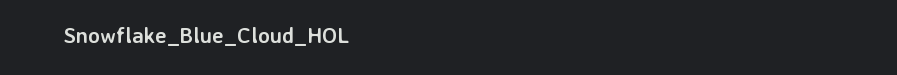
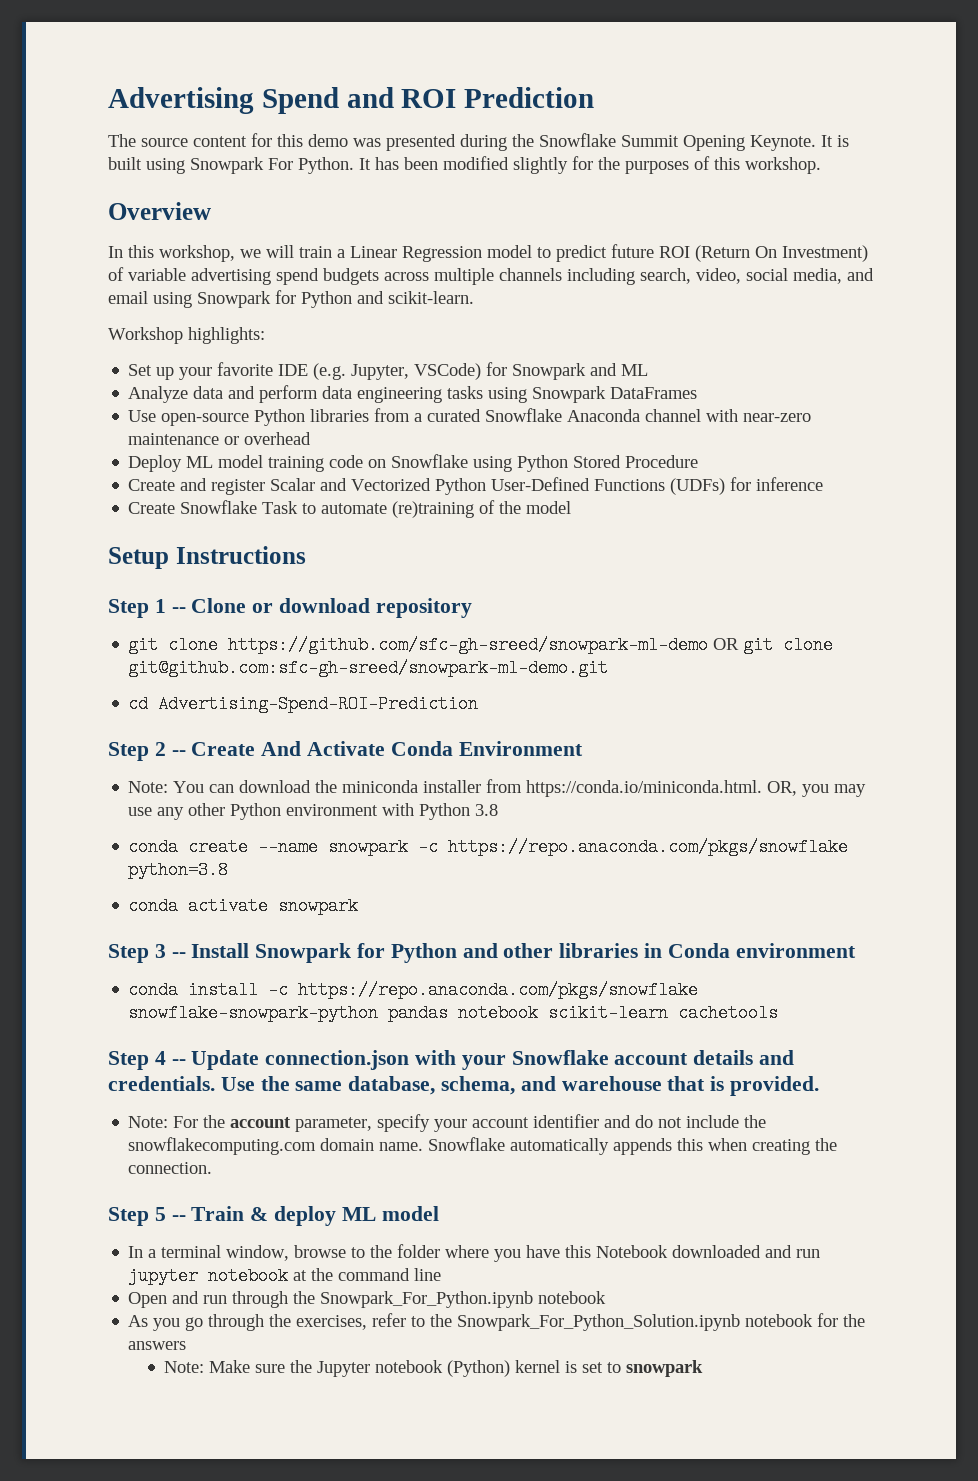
- Snowflake_Blue_Cloud_HOL
+ Advertising Spend and ROI Prediction
+ The source content for this demo was presented during the Snowflake Summit Opening Keynote. It is built using Snowpark For Python. It has been modified slightly for the purposes of this workshop.
+ Overview
+ In this workshop, we will train a Linear Regression model to predict future ROI (Return On Investment) of variable advertising spend budgets across multiple channels including search, video, social media, and email using Snowpark for Python and scikit-learn.
+ Workshop highlights:
+ Set up your favorite IDE (e.g. Jupyter, VSCode) for Snowpark and ML
+ Analyze data and perform data engineering tasks using Snowpark DataFrames
+ Use open-source Python libraries from a curated Snowflake Anaconda channel with near-zero maintenance or overhead
+ Deploy ML model training code on Snowflake using Python Stored Procedure
+ Create and register Scalar and Vectorized Python User-Defined Functions (UDFs) for inference
+ Create Snowflake Task to automate (re)training of the model
+ Setup Instructions
+ Step 1 -- Clone or download repository
+ git clone https://github.com/sfc-gh-sreed/snowpark-ml-demo OR git clone git@github.com:sfc-gh-sreed/snowpark-ml-demo.git
+ cd Advertising-Spend-ROI-Prediction
+ Step 2 -- Create And Activate Conda Environment
+ Note: You can download the miniconda installer from https://conda.io/miniconda.html. OR, you may use any other Python environment with Python 3.8
+ conda create --name snowpark -c https://repo.anaconda.com/pkgs/snowflake python=3.8
+ conda activate snowpark
+ Step 3 -- Install Snowpark for Python and other libraries in Conda environment
+ conda install -c https://repo.anaconda.com/pkgs/snowflake snowflake-snowpark-python pandas notebook scikit-learn cachetools
+ Step 4 -- Update connection.json with your Snowflake account details and credentials. Use the same database, schema, and warehouse that is provided.
+ Note: For the account parameter, specify your account identifier and do not include the snowflakecomputing.com domain name. Snowflake automatically appends this when creating the connection.
+ Step 5 -- Train & deploy ML model
+ In a terminal window, browse to the folder where you have this Notebook downloaded and run jupyter notebook at the command line
+ Open and run through the Snowpark_For_Python.ipynb notebook
+ As you go through the exercises, refer to the Snowpark_For_Python_Solution.ipynb notebook for the answers
+ Note: Make sure the Jupyter notebook (Python) kernel is set to snowpark

